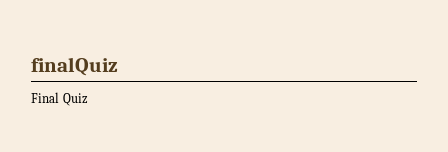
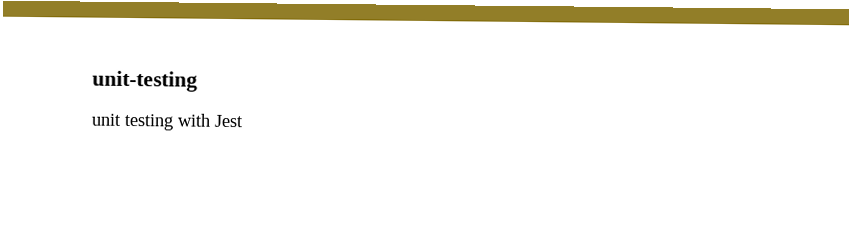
- finalQuiz
- Final Quiz
+ unit-testing
+ unit testing with Jest

